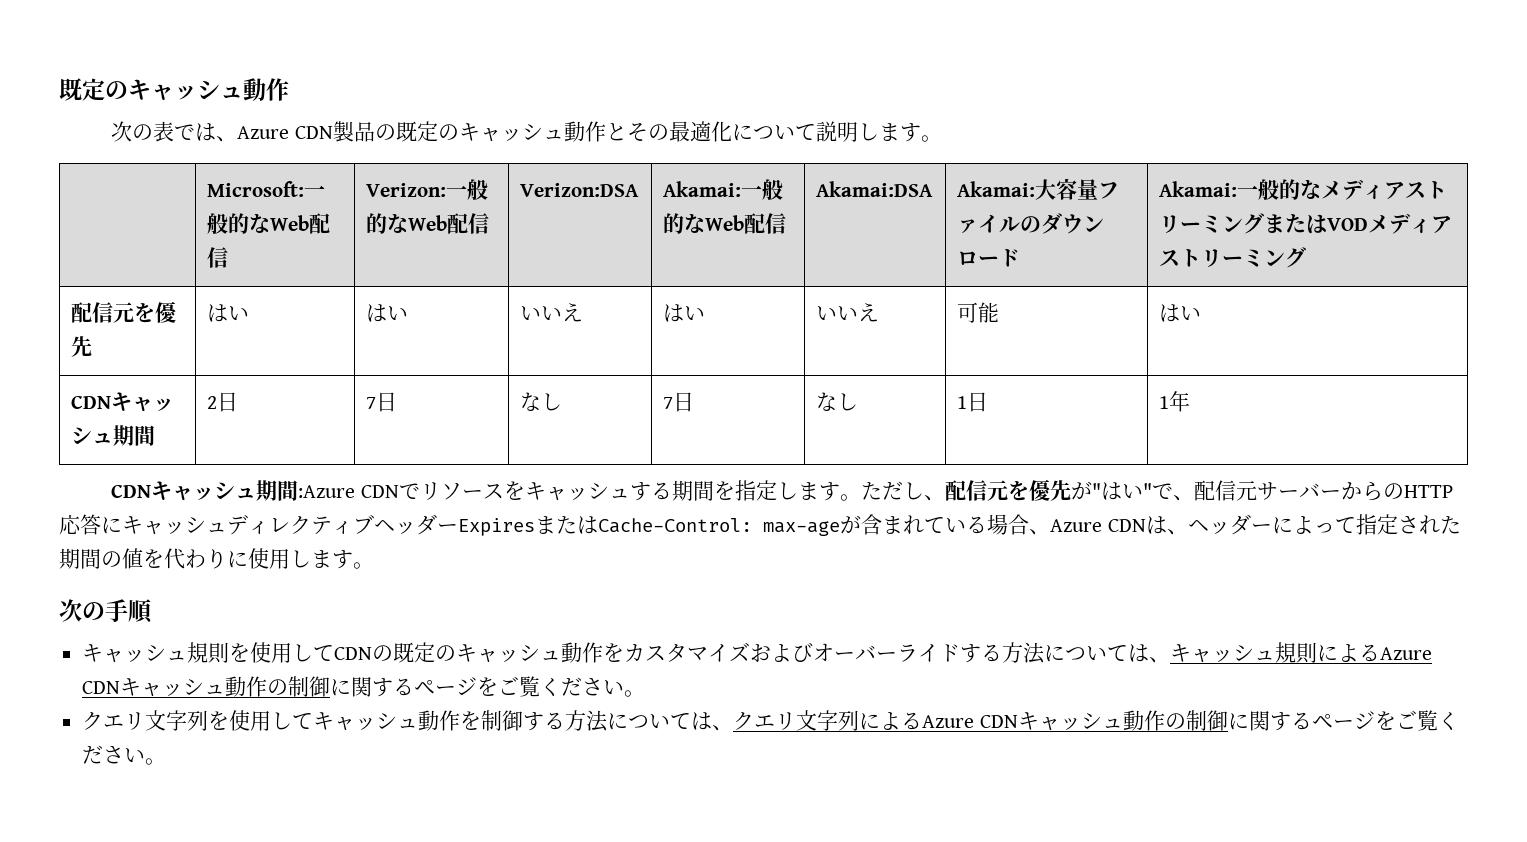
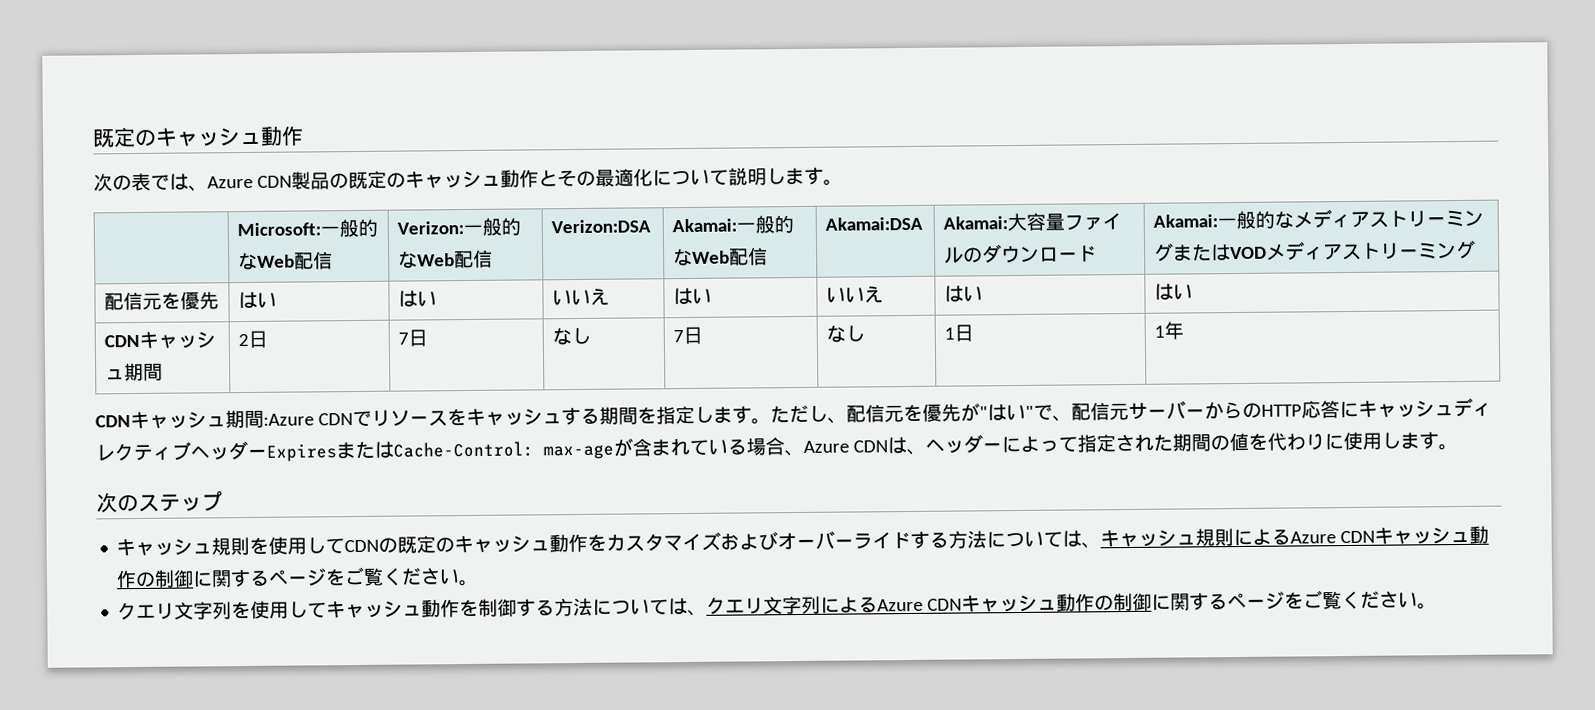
- 配信元を優先 | はい | はい | いいえ | はい | いいえ | 可能 | はい
+ 配信元を優先 | はい | はい | いいえ | はい | いいえ | はい | はい
- 次の手順
+ 次のステップ

